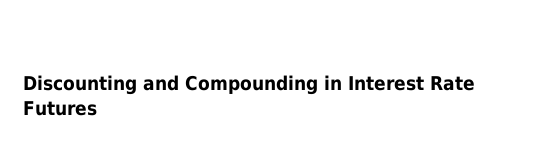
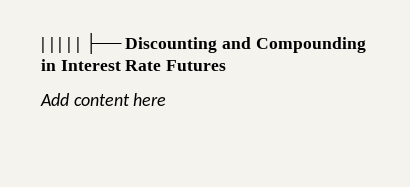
- Discounting and Compounding in Interest Rate Futures
+ | | | | | ├── Discounting and Compounding in Interest Rate Futures
+ Add content here

